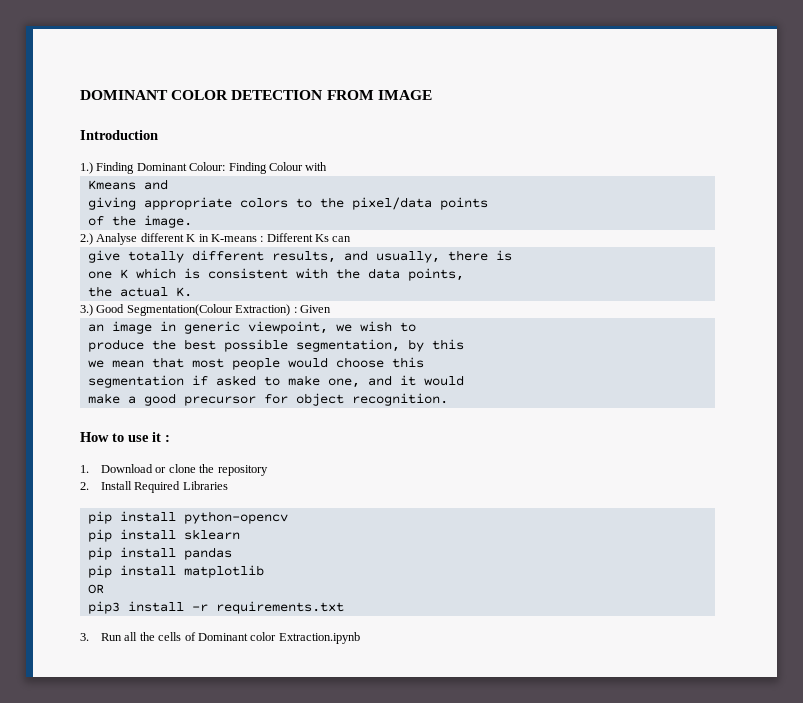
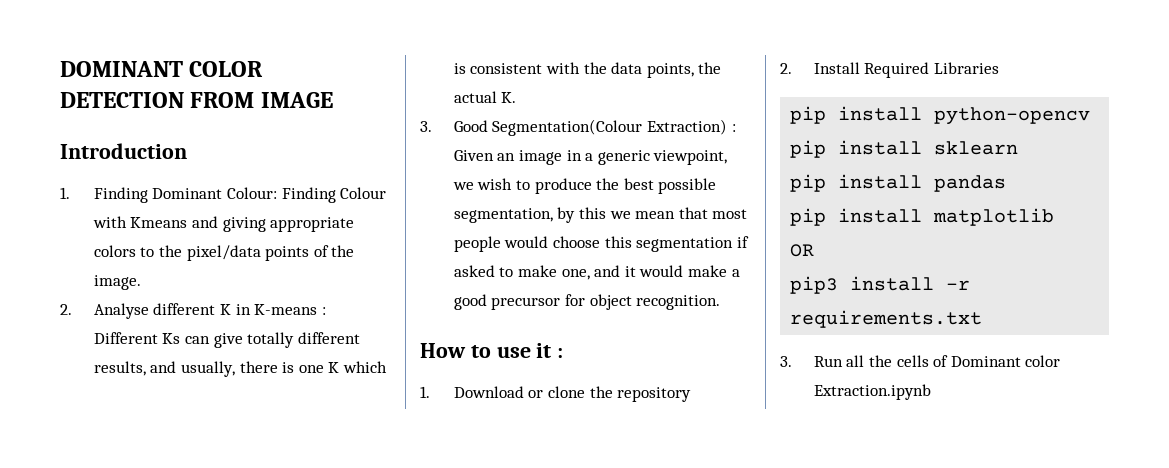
- 1.) Finding Dominant Colour: Finding Colour with
- Kmeans and
- giving appropriate colors to the pixel/data points
- of the image.
+ 1. Finding Dominant Colour: Finding Colour with Kmeans and giving appropriate colors to the pixel/data points of the image.
- 2.) Analyse different K in K-means : Different Ks can
- give totally different results, and usually, there is
- one K which is consistent with the data points,
- the actual K.
+ 2. Analyse different K in K-means : Different Ks can give totally different results, and usually, there is one K which is consistent with the data points, the actual K.
- 3.) Good Segmentation(Colour Extraction) : Given
- an image in generic viewpoint, we wish to
- produce the best possible segmentation, by this
- we mean that most people would choose this
- segmentation if asked to make one, and it would
- make a good precursor for object recognition.
+ 3. Good Segmentation(Colour Extraction) : Given an image in a generic viewpoint, we wish to produce the best possible segmentation, by this we mean that most people would choose this segmentation if asked to make one, and it would make a good precursor for object recognition.

